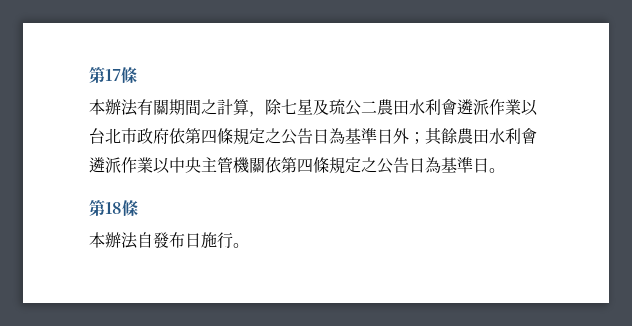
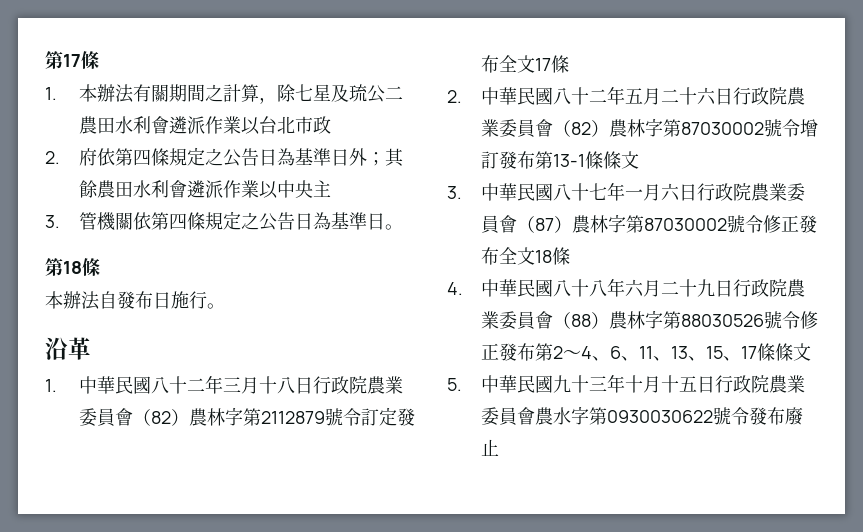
- 本辦法有關期間之計算，除七星及琉公二農田水利會遴派作業以台北市政府依第四條規定之公告日為基準日外；其餘農田水利會遴派作業以中央主管機關依第四條規定之公告日為基準日。
+ 1.本辦法有關期間之計算，除七星及琉公二農田水利會遴派作業以台北市政
+ 2.府依第四條規定之公告日為基準日外；其餘農田水利會遴派作業以中央主
+ 3.管機關依第四條規定之公告日為基準日。
+ 沿革
+ 1.中華民國八十二年三月十八日行政院農業委員會（82）農林字第2112879號令訂定發布全文17條
+ 2.中華民國八十二年五月二十六日行政院農業委員會（82）農林字第87030002號令增訂發布第13-1條條文
+ 3.中華民國八十七年一月六日行政院農業委員會（87）農林字第87030002號令修正發布全文18條
+ 4.中華民國八十八年六月二十九日行政院農業委員會（88）農林字第88030526號令修正發布第2～4、6、11、13、15、17條條文
+ 5.中華民國九十三年十月十五日行政院農業委員會農水字第0930030622號令發布廢止

